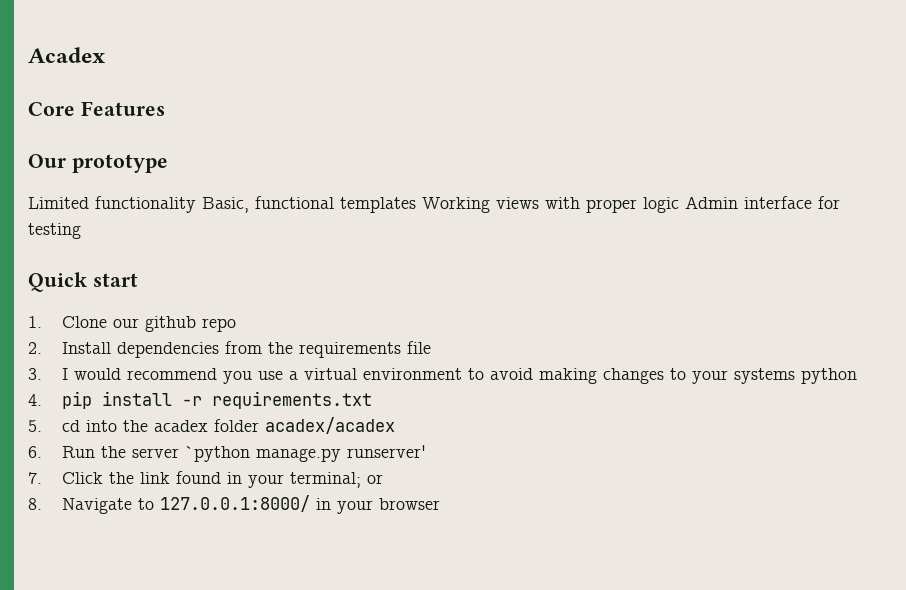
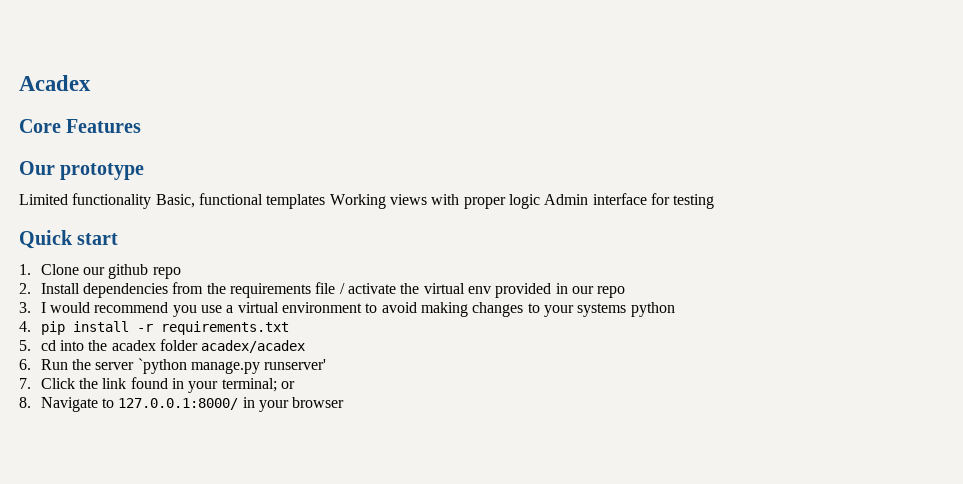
- 2. Install dependencies from the requirements file
+ 2. Install dependencies from the requirements file / activate the virtual env provided in our repo

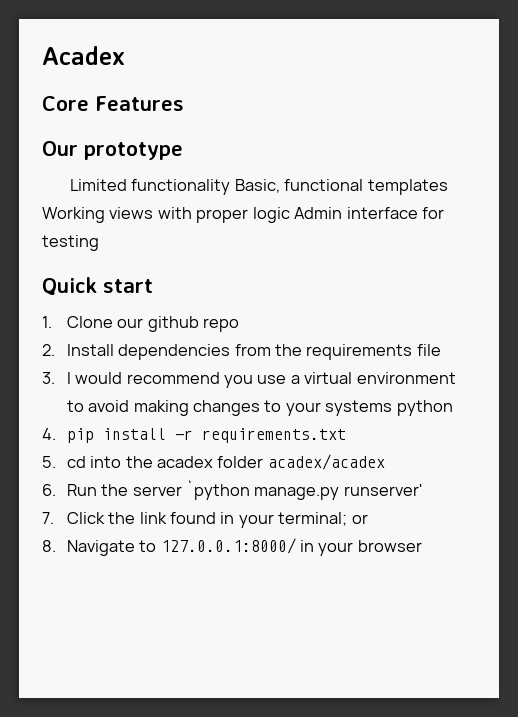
- 2. Install dependencies from the requirements file / activate the virtual env provided in our repo
+ 2. Install dependencies from the requirements file

